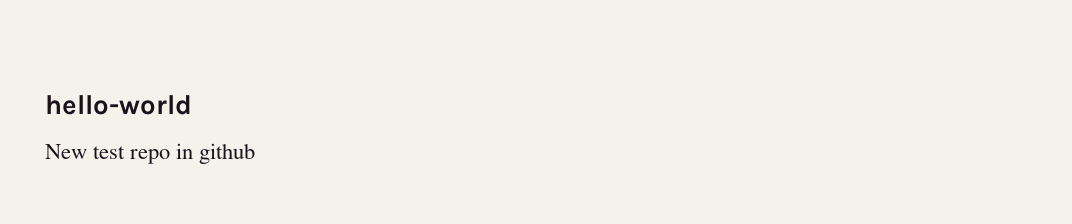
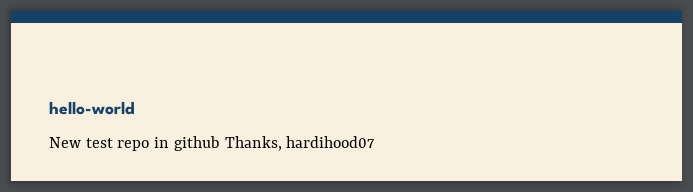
- New test repo in github
+ New test repo in github Thanks, hardihood07

